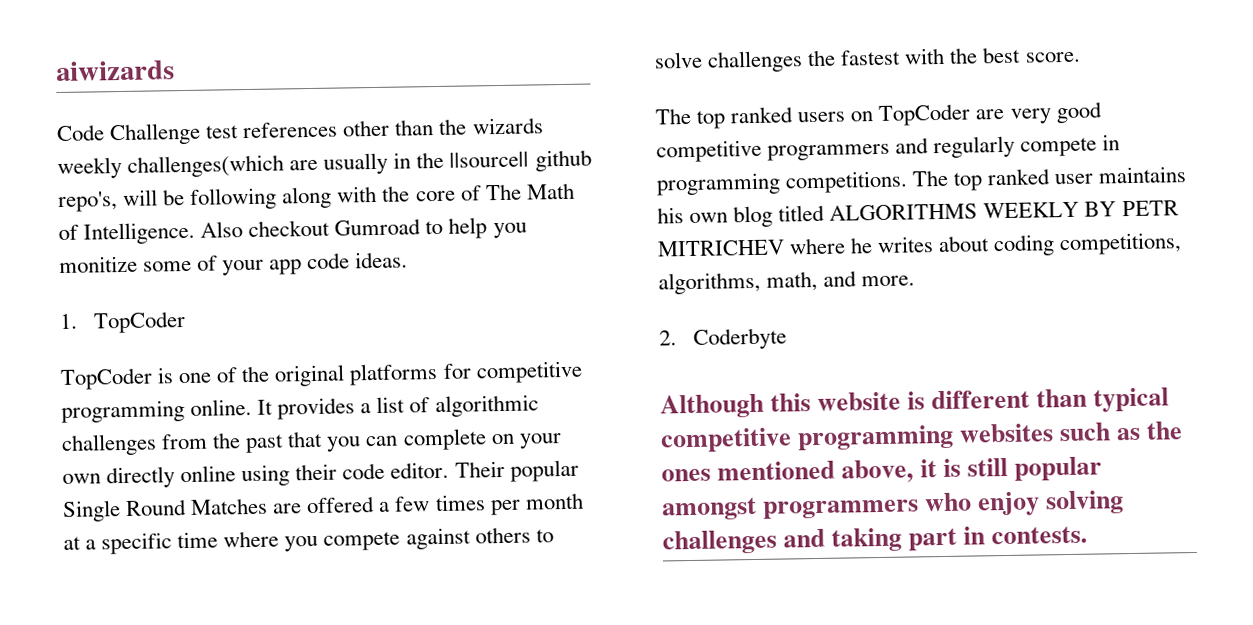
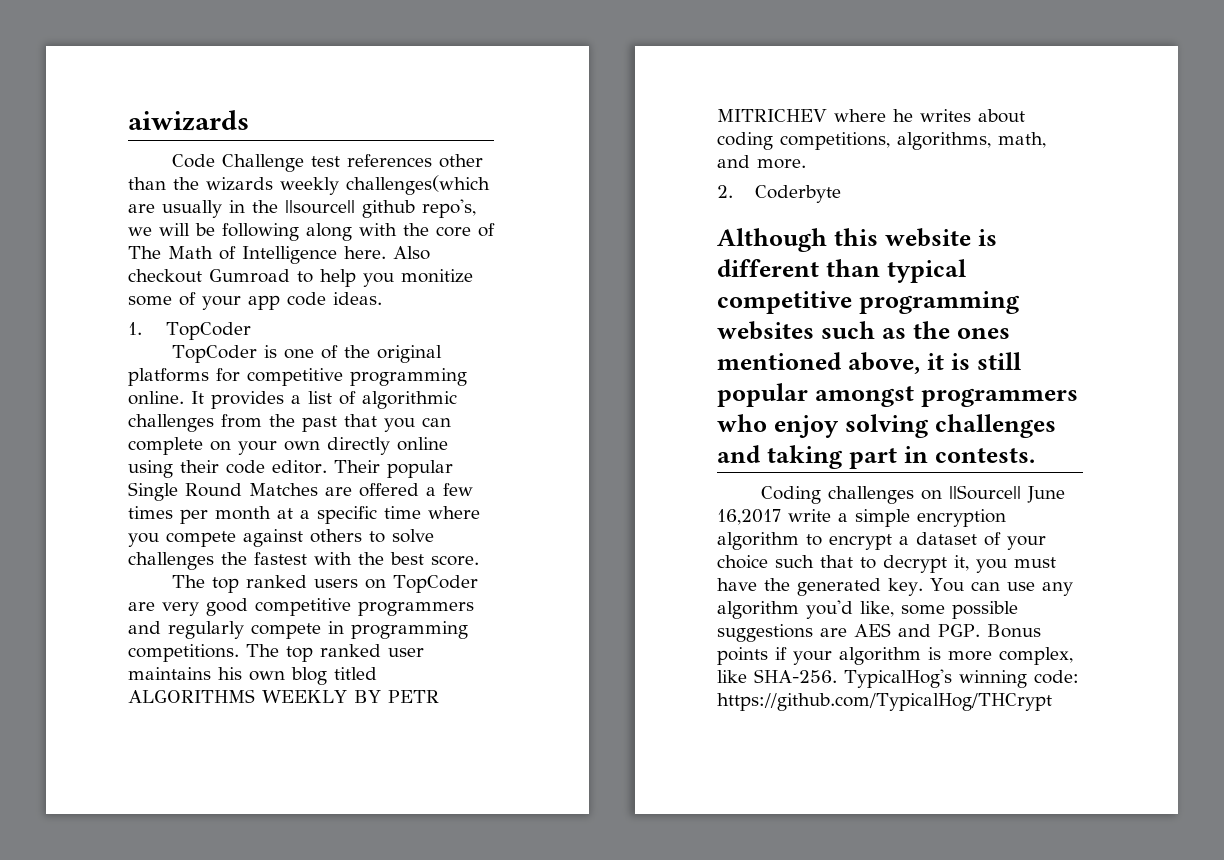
- Code Challenge test references other than the wizards weekly challenges(which are usually in the ||source|| github repo's, will be following along with the core of The Math of Intelligence.
+ Code Challenge test references other than the wizards weekly challenges(which are usually in the ||source|| github repo's, we will be following along with the core of The Math of Intelligence here.
+ Coding challenges on ||Source|| June 16,2017 write a simple encryption algorithm to encrypt a dataset of your choice such that to decrypt it, you must have the generated key. You can use any algorithm you'd like, some possible suggestions are AES and PGP. Bonus points if your algorithm is more complex, like SHA-256. TypicalHog's winning code: https://github.com/TypicalHog/THCrypt

